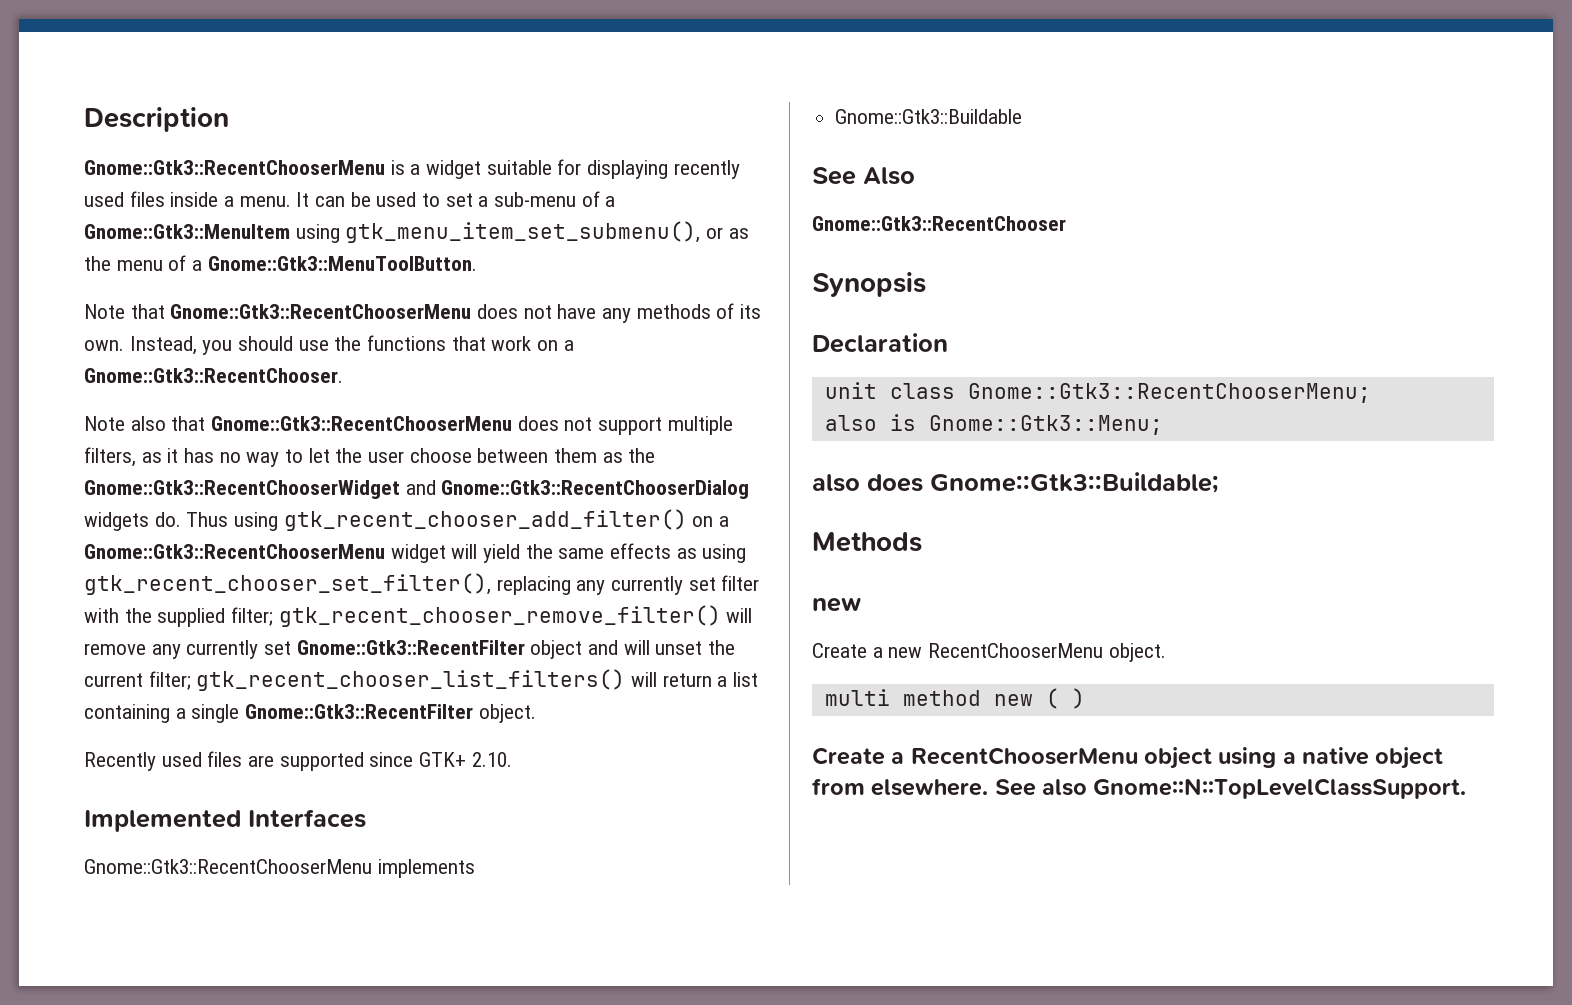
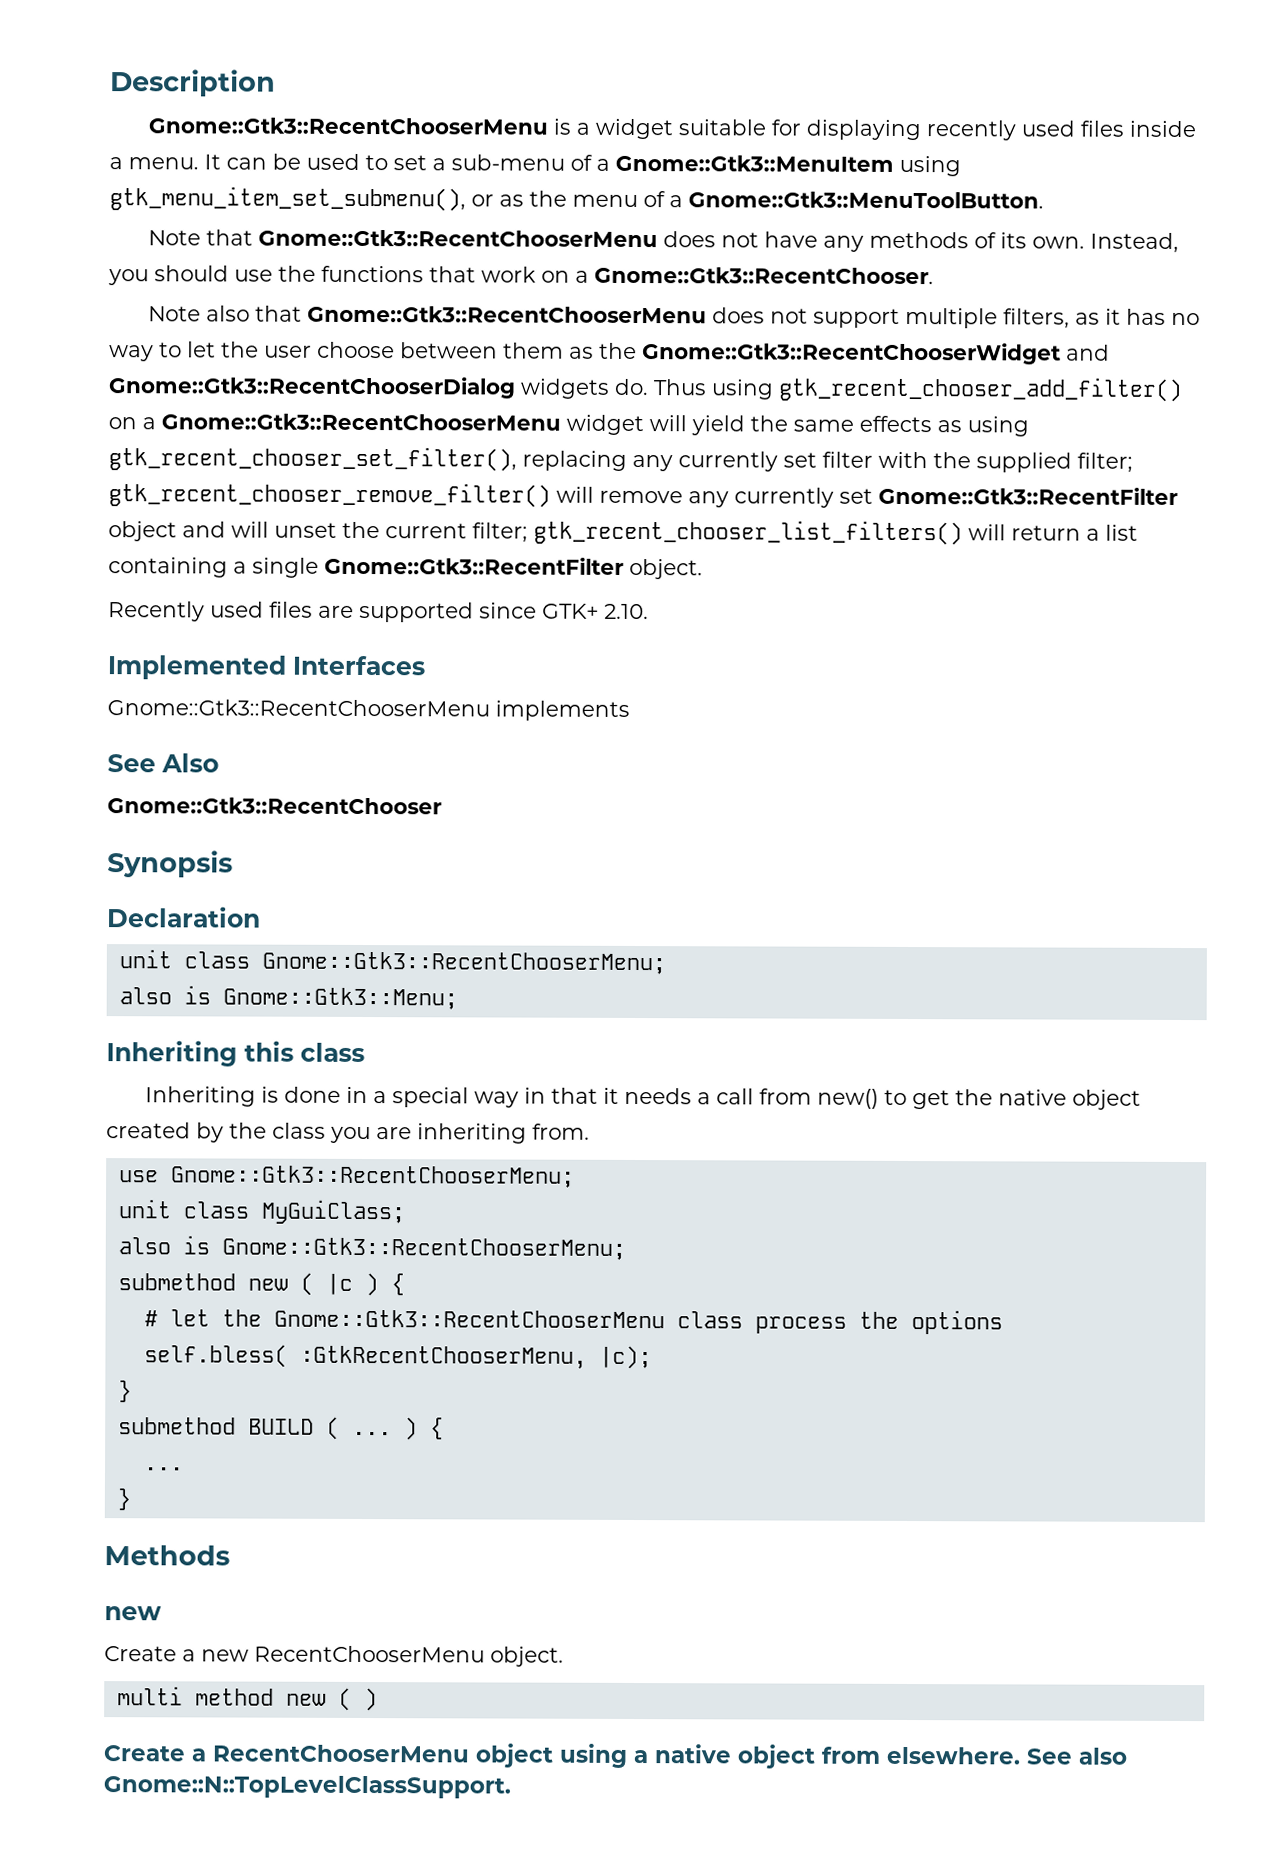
- Gnome::Gtk3::Buildable
- also does Gnome::Gtk3::Buildable;
+ Inheriting this class
+ Inheriting is done in a special way in that it needs a call from new() to get the native object created by the class you are inheriting from.
+ use Gnome::Gtk3::RecentChooserMenu;
+ unit class MyGuiClass;
+ also is Gnome::Gtk3::RecentChooserMenu;
+ submethod new ( |c ) {
+ # let the Gnome::Gtk3::RecentChooserMenu class process the options
+ self.bless( :GtkRecentChooserMenu, |c);
+ }
+ submethod BUILD ( ... ) {
+ ...
+ }

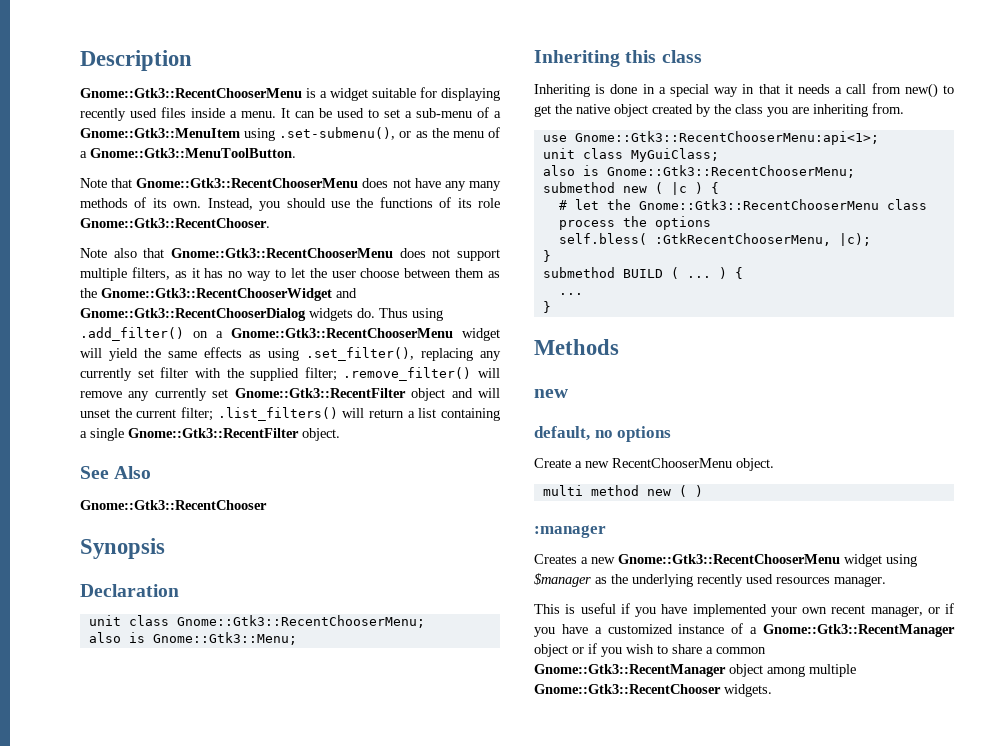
- It can be used to set a sub-menu of a Gnome::Gtk3::MenuItem using gtk_menu_item_set_submenu(), or as the menu of a Gnome::Gtk3::MenuToolButton.
+ It can be used to set a sub-menu of a Gnome::Gtk3::MenuItem using .set-submenu(), or as the menu of a Gnome::Gtk3::MenuToolButton.
- Note that Gnome::Gtk3::RecentChooserMenu does not have any methods of its own.
+ Note that Gnome::Gtk3::RecentChooserMenu does not have any many methods of its own.
- Instead, you should use the functions that work on a Gnome::Gtk3::RecentChooser.
+ Instead, you should use the functions of its role Gnome::Gtk3::RecentChooser.
- Thus using gtk_recent_chooser_add_filter() on a Gnome::Gtk3::RecentChooserMenu widget will yield the same effects as using gtk_recent_chooser_set_filter(), replacing any currently set filter with the supplied filter; gtk_recent_chooser_remove_filter() will remove any currently set Gnome::Gtk3::RecentFilter object and will unset the current filter; gtk_recent_chooser_list_filters() will return a list containing a single Gnome::Gtk3::RecentFilter object.
+ Thus using .add_filter() on a Gnome::Gtk3::RecentChooserMenu widget will yield the same effects as using .set_filter(), replacing any currently set filter with the supplied filter; .remove_filter() will remove any currently set Gnome::Gtk3::RecentFilter object and will unset the current filter; .list_filters() will return a list containing a single Gnome::Gtk3::RecentFilter object.
- Recently used files are supported since GTK+ 2.10.
- Implemented Interfaces
- Gnome::Gtk3::RecentChooserMenu implements
- use Gnome::Gtk3::RecentChooserMenu;
+ use Gnome::Gtk3::RecentChooserMenu:api<1>;
+ default, no options
- Create a RecentChooserMenu object using a native object from elsewhere. See also Gnome::N::TopLevelClassSupport.
+ :manager
+ Creates a new Gnome::Gtk3::RecentChooserMenu widget using $manager as the underlying recently used resources manager.
+ This is useful if you have implemented your own recent manager, or if you have a customized instance of a Gnome::Gtk3::RecentManager object or if you wish to share a common Gnome::Gtk3::RecentManager object among multiple Gnome::Gtk3::RecentChooser widgets.

